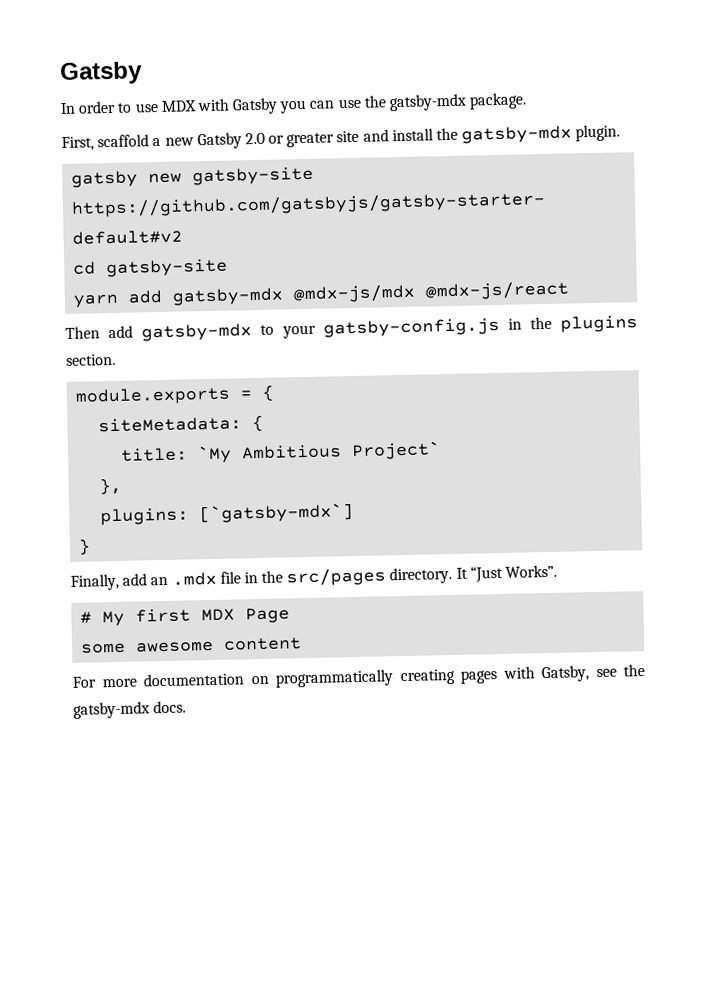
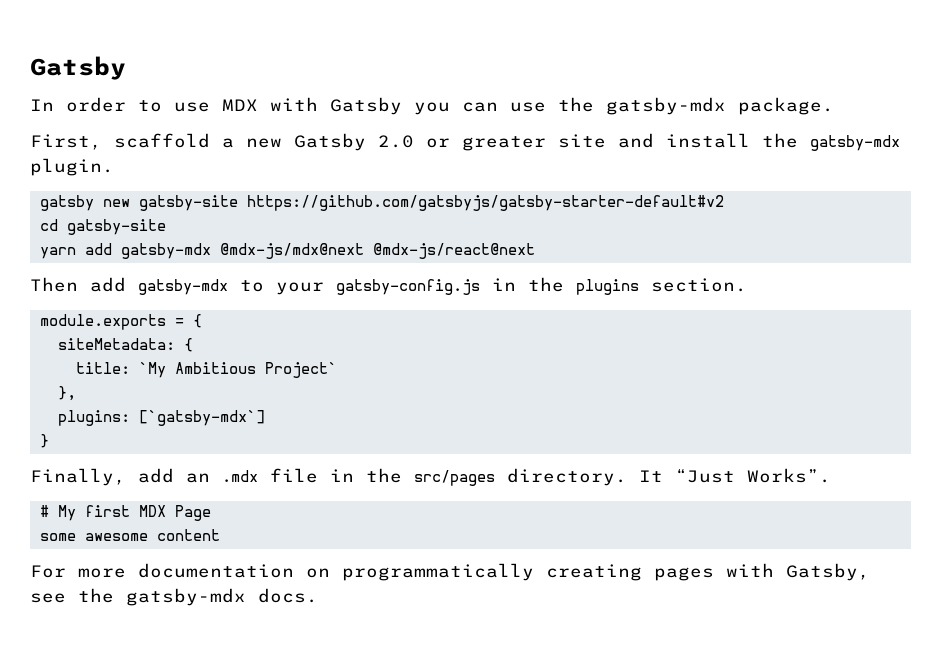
- yarn add gatsby-mdx @mdx-js/mdx @mdx-js/react
+ yarn add gatsby-mdx @mdx-js/mdx@next @mdx-js/react@next

